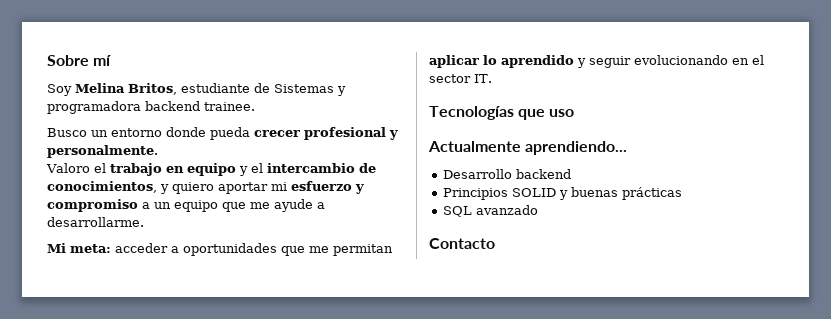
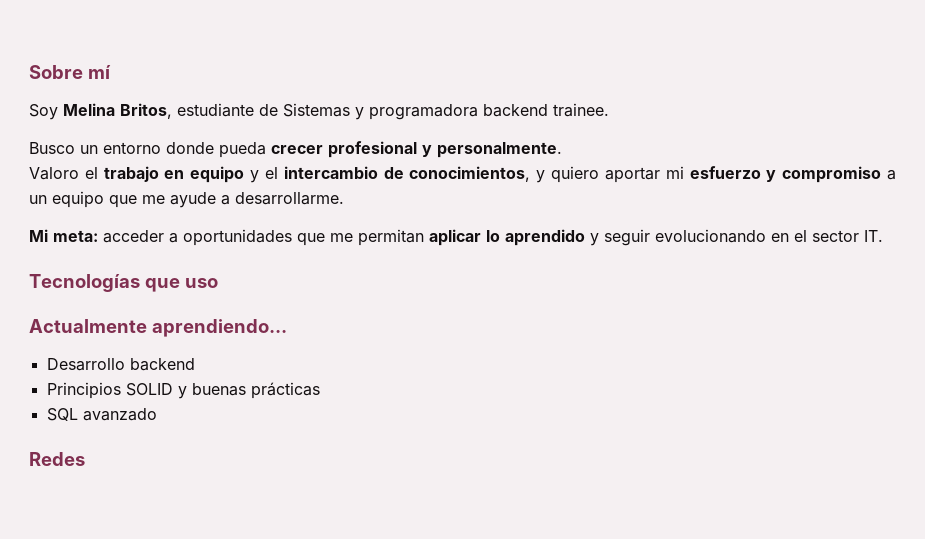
- Contacto
+ Redes

